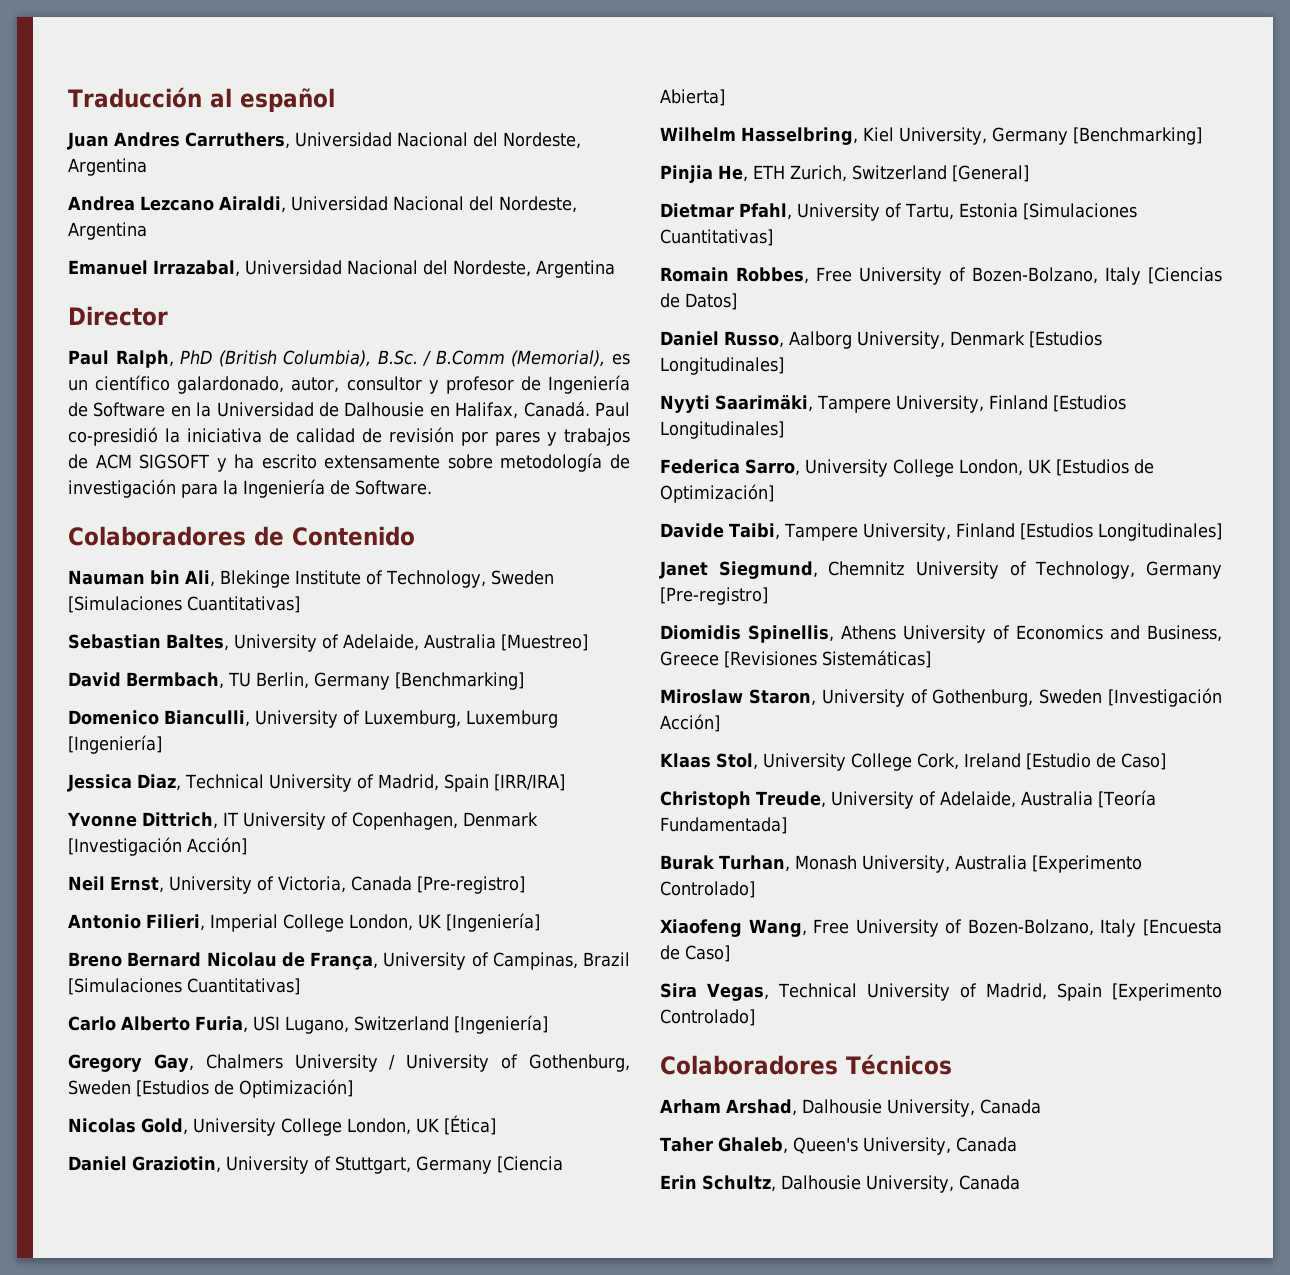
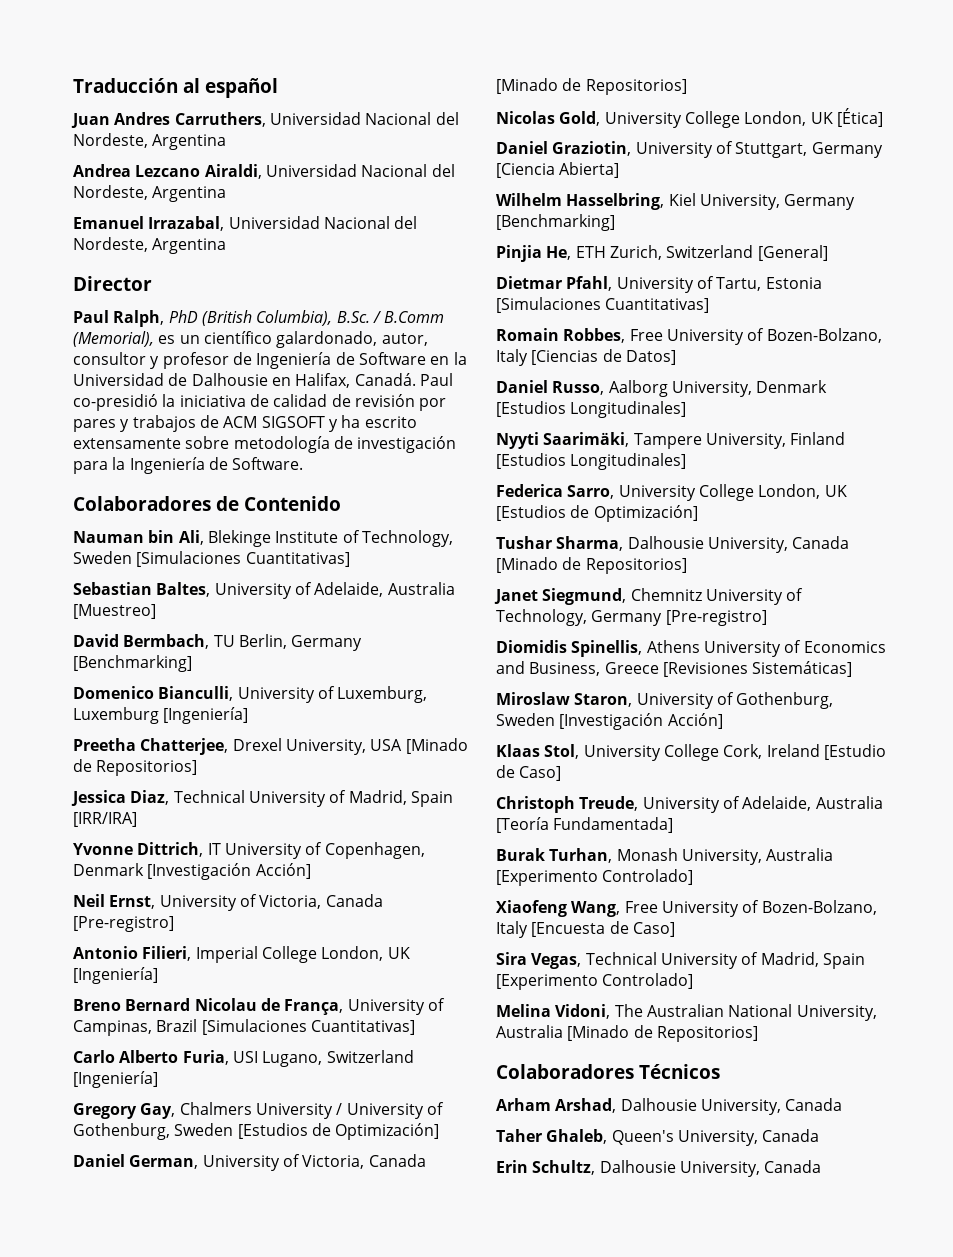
+ Preetha Chatterjee, Drexel University, USA [Minado de Repositorios]
+ Daniel German, University of Victoria, Canada [Minado de Repositorios]
- Davide Taibi, Tampere University, Finland [Estudios Longitudinales]
+ Tushar Sharma, Dalhousie University, Canada [Minado de Repositorios]
+ Melina Vidoni, The Australian National University, Australia [Minado de Repositorios]

